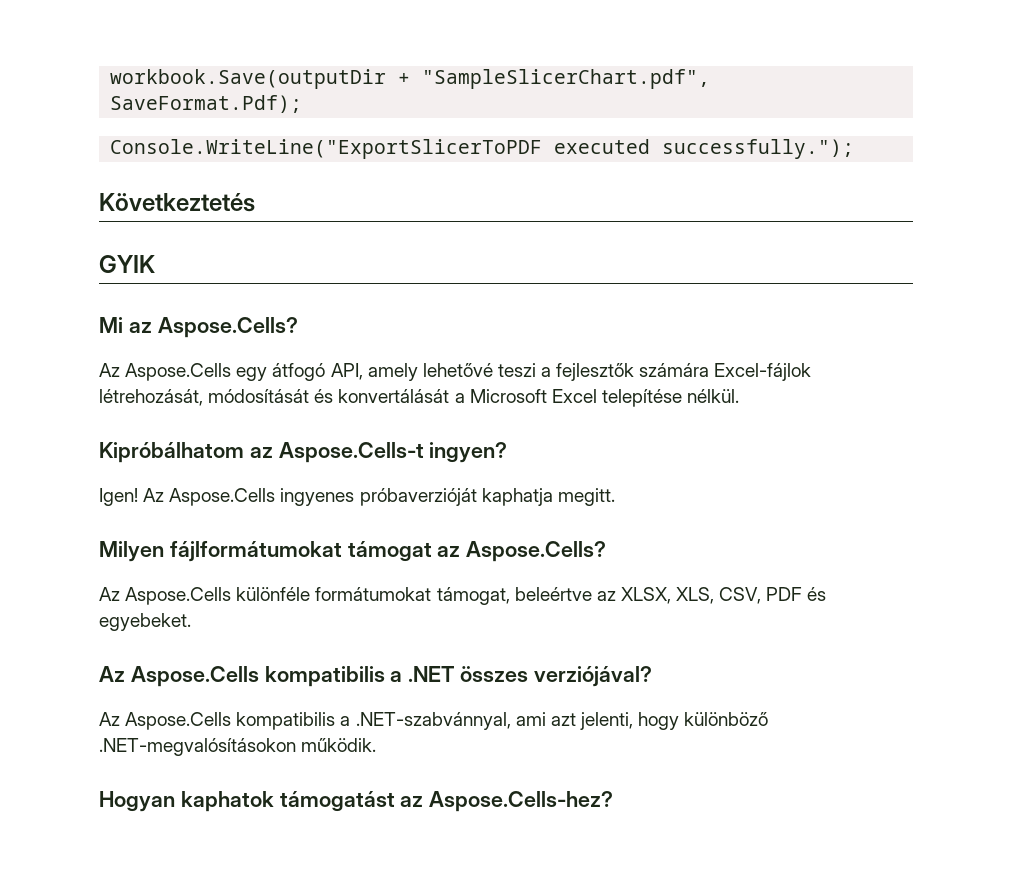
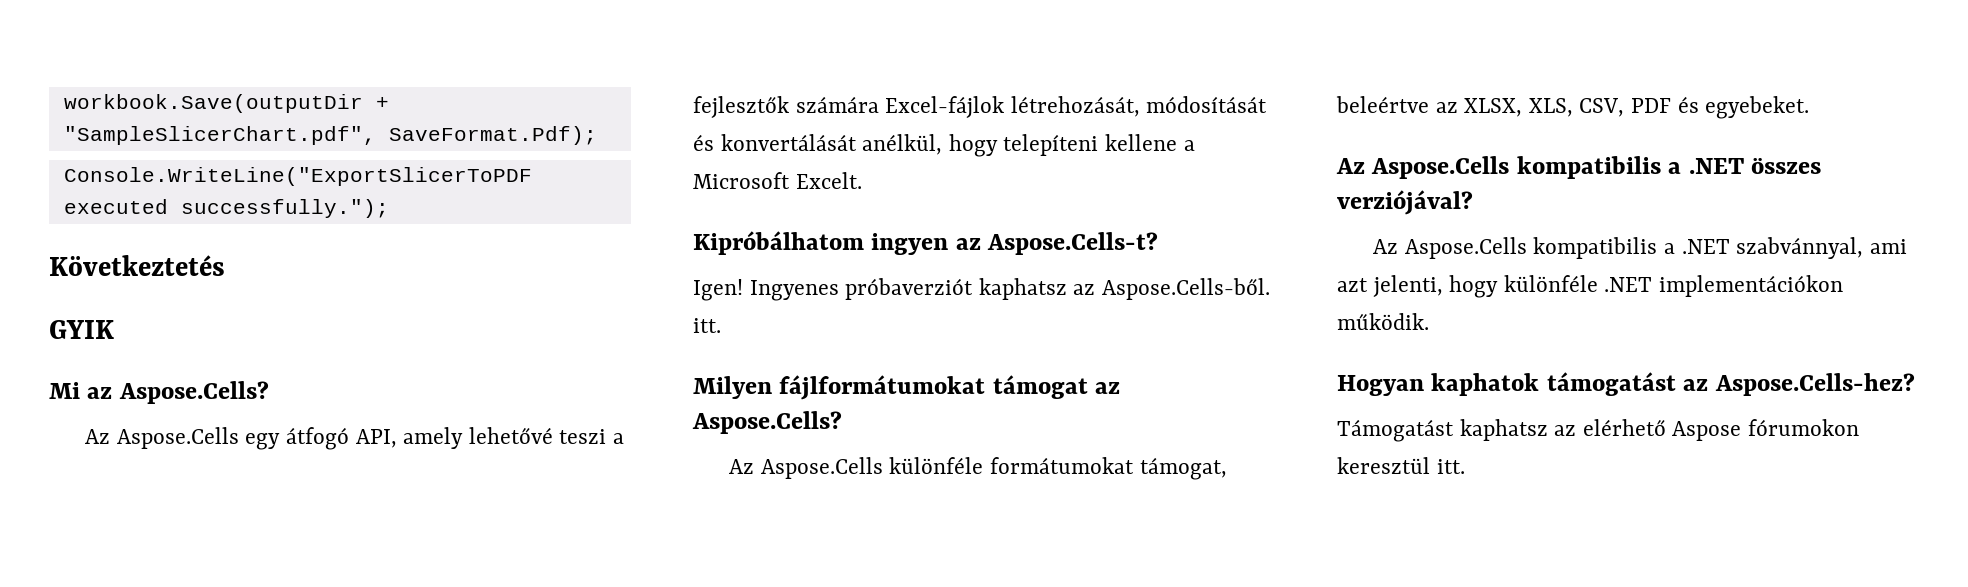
- Az Aspose.Cells egy átfogó API, amely lehetővé teszi a fejlesztők számára Excel-fájlok létrehozását, módosítását és konvertálását a Microsoft Excel telepítése nélkül.
- Kipróbálhatom az Aspose.Cells-t ingyen?
- Igen! Az Aspose.Cells ingyenes próbaverzióját kaphatja megitt.
+ Az Aspose.Cells egy átfogó API, amely lehetővé teszi a fejlesztők számára Excel-fájlok létrehozását, módosítását és konvertálását anélkül, hogy telepíteni kellene a Microsoft Excelt.
+ Kipróbálhatom ingyen az Aspose.Cells-t?
+ Igen! Ingyenes próbaverziót kaphatsz az Aspose.Cells-ből. itt.
- Az Aspose.Cells kompatibilis a .NET-szabvánnyal, ami azt jelenti, hogy különböző .NET-megvalósításokon működik.
+ Az Aspose.Cells kompatibilis a .NET szabvánnyal, ami azt jelenti, hogy különféle .NET implementációkon működik.
+ Támogatást kaphatsz az elérhető Aspose fórumokon keresztül itt.

